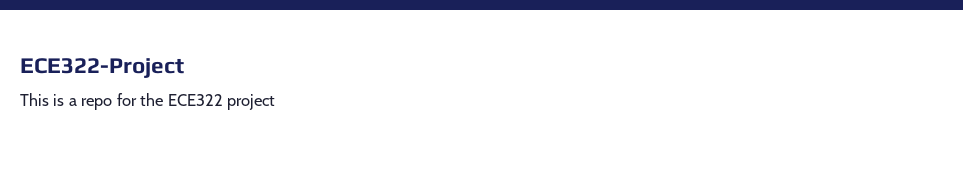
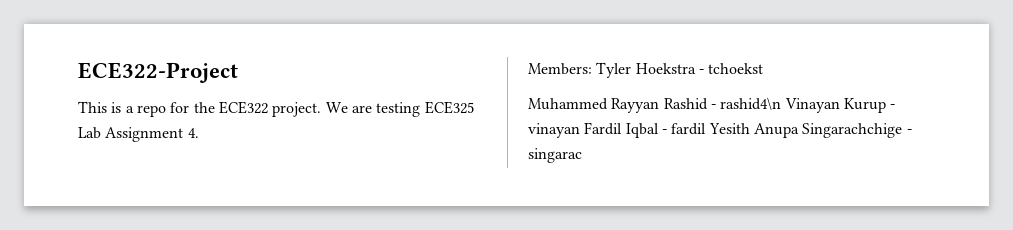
- This is a repo for the ECE322 project
+ This is a repo for the ECE322 project. We are testing ECE325 Lab Assignment 4.
+ Members: Tyler Hoekstra - tchoekst
+ Muhammed Rayyan Rashid - rashid4\n Vinayan Kurup - vinayan Fardil Iqbal - fardil Yesith Anupa Singarachchige - singarac

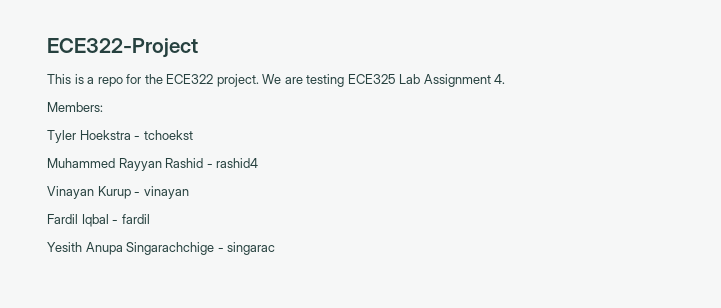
- Members: Tyler Hoekstra - tchoekst
+ Members:
+ Tyler Hoekstra - tchoekst
- Muhammed Rayyan Rashid - rashid4\n Vinayan Kurup - vinayan Fardil Iqbal - fardil Yesith Anupa Singarachchige - singarac
+ Muhammed Rayyan Rashid - rashid4
+ Vinayan Kurup - vinayan
+ Fardil Iqbal - fardil
+ Yesith Anupa Singarachchige - singarac

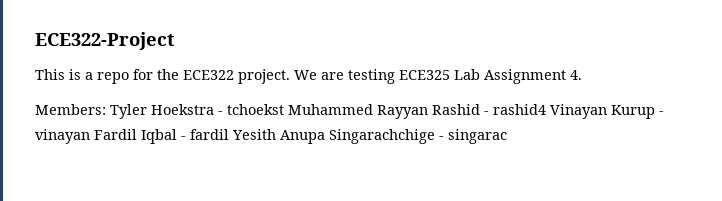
- Members:
- Tyler Hoekstra - tchoekst
- Muhammed Rayyan Rashid - rashid4
- Vinayan Kurup - vinayan
- Fardil Iqbal - fardil
- Yesith Anupa Singarachchige - singarac
+ Members: Tyler Hoekstra - tchoekst Muhammed Rayyan Rashid - rashid4 Vinayan Kurup - vinayan Fardil Iqbal - fardil Yesith Anupa Singarachchige - singarac

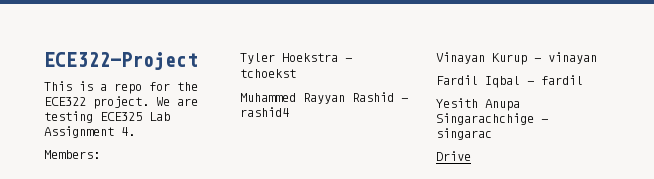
- Members: Tyler Hoekstra - tchoekst Muhammed Rayyan Rashid - rashid4 Vinayan Kurup - vinayan Fardil Iqbal - fardil Yesith Anupa Singarachchige - singarac
+ Members:
+ Tyler Hoekstra - tchoekst
+ Muhammed Rayyan Rashid - rashid4
+ Vinayan Kurup - vinayan
+ Fardil Iqbal - fardil
+ Yesith Anupa Singarachchige - singarac
+ Drive

